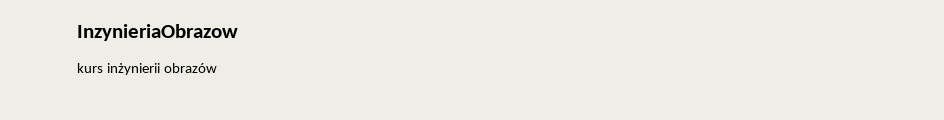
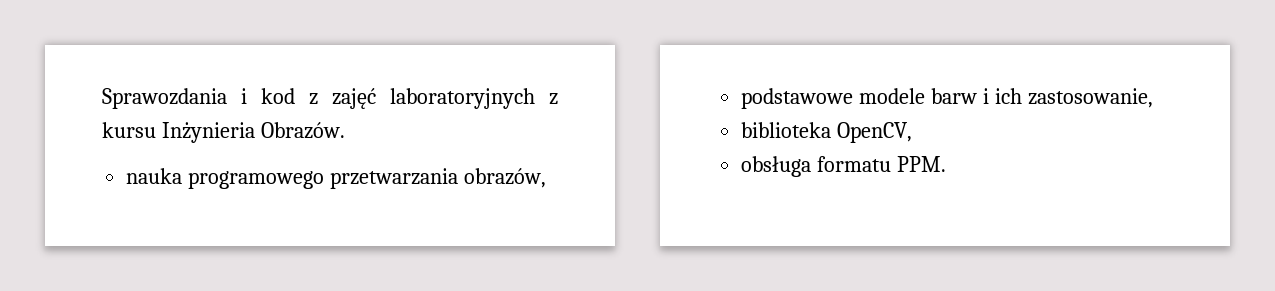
- InzynieriaObrazow
- kurs inżynierii obrazów
+ Sprawozdania i kod z zajęć laboratoryjnych z kursu Inżynieria Obrazów.
+ nauka programowego przetwarzania obrazów,
+ podstawowe modele barw i ich zastosowanie,
+ biblioteka OpenCV,
+ obsługa formatu PPM.

